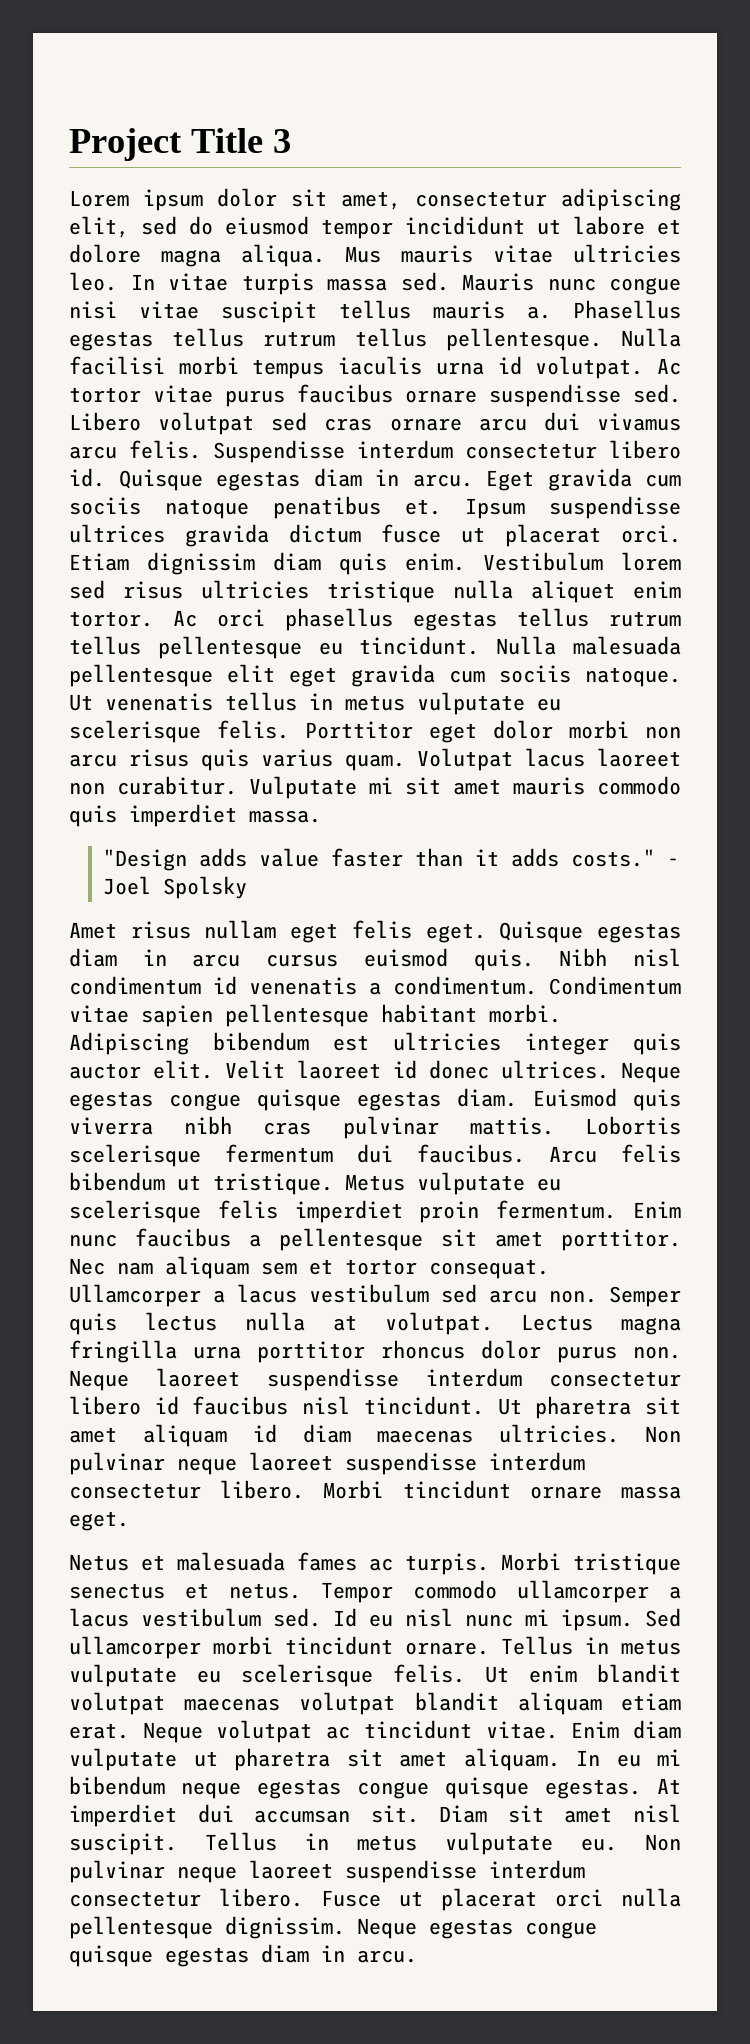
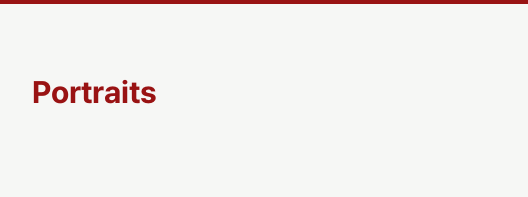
- Project Title 3
- Lorem ipsum dolor sit amet, consectetur adipiscing elit, sed do eiusmod tempor incididunt ut labore et dolore magna aliqua. Mus mauris vitae ultricies leo. In vitae turpis massa sed. Mauris nunc congue nisi vitae suscipit tellus mauris a. Phasellus egestas tellus rutrum tellus pellentesque. Nulla facilisi morbi tempus iaculis urna id volutpat. Ac tortor vitae purus faucibus ornare suspendisse sed. Libero volutpat sed cras ornare arcu dui vivamus arcu felis. Suspendisse interdum consectetur libero id. Quisque egestas diam in arcu. Eget gravida cum sociis natoque penatibus et. Ipsum suspendisse ultrices gravida dictum fusce ut placerat orci. Etiam dignissim diam quis enim. Vestibulum lorem sed risus ultricies tristique nulla aliquet enim tortor. Ac orci phasellus egestas tellus rutrum tellus pellentesque eu tincidunt. Nulla malesuada pellentesque elit eget gravida cum sociis natoque. Ut venenatis tellus in metus vulputate eu scelerisque felis. Porttitor eget dolor morbi non arcu risus quis varius quam. Volutpat lacus laoreet non curabitur. Vulputate mi sit amet mauris commodo quis imperdiet massa.
- "Design adds value faster than it adds costs." - Joel Spolsky
- Amet risus nullam eget felis eget. Quisque egestas diam in arcu cursus euismod quis. Nibh nisl condimentum id venenatis a condimentum. Condimentum vitae sapien pellentesque habitant morbi. Adipiscing bibendum est ultricies integer quis auctor elit. Velit laoreet id donec ultrices. Neque egestas congue quisque egestas diam. Euismod quis viverra nibh cras pulvinar mattis. Lobortis scelerisque fermentum dui faucibus. Arcu felis bibendum ut tristique. Metus vulputate eu scelerisque felis imperdiet proin fermentum. Enim nunc faucibus a pellentesque sit amet porttitor. Nec nam aliquam sem et tortor consequat. Ullamcorper a lacus vestibulum sed arcu non. Semper quis lectus nulla at volutpat. Lectus magna fringilla urna porttitor rhoncus dolor purus non. Neque laoreet suspendisse interdum consectetur libero id faucibus nisl tincidunt. Ut pharetra sit amet aliquam id diam maecenas ultricies. Non pulvinar neque laoreet suspendisse interdum consectetur libero. Morbi tincidunt ornare massa eget.
- Netus et malesuada fames ac turpis. Morbi tristique senectus et netus. Tempor commodo ullamcorper a lacus vestibulum sed. Id eu nisl nunc mi ipsum. Sed ullamcorper morbi tincidunt ornare. Tellus in metus vulputate eu scelerisque felis. Ut enim blandit volutpat maecenas volutpat blandit aliquam etiam erat. Neque volutpat ac tincidunt vitae. Enim diam vulputate ut pharetra sit amet aliquam. In eu mi bibendum neque egestas congue quisque egestas. At imperdiet dui accumsan sit. Diam sit amet nisl suscipit. Tellus in metus vulputate eu. Non pulvinar neque laoreet suspendisse interdum consectetur libero. Fusce ut placerat orci nulla pellentesque dignissim. Neque egestas congue quisque egestas diam in arcu.
+ Portraits

